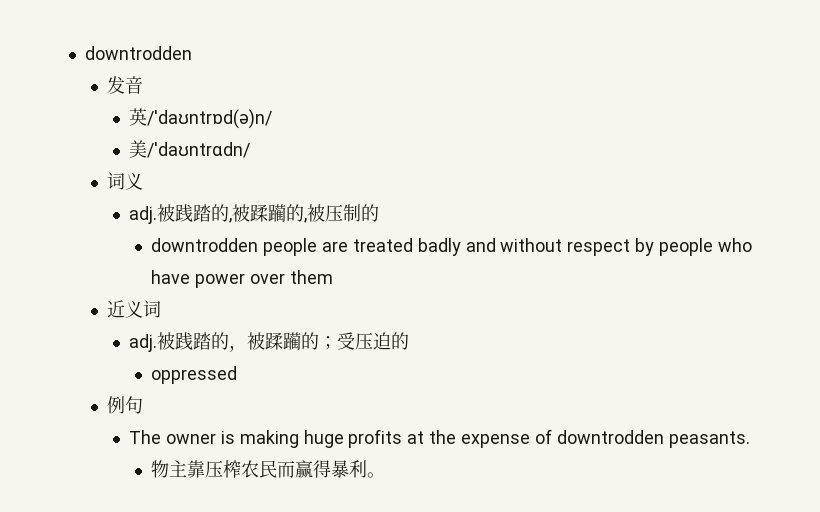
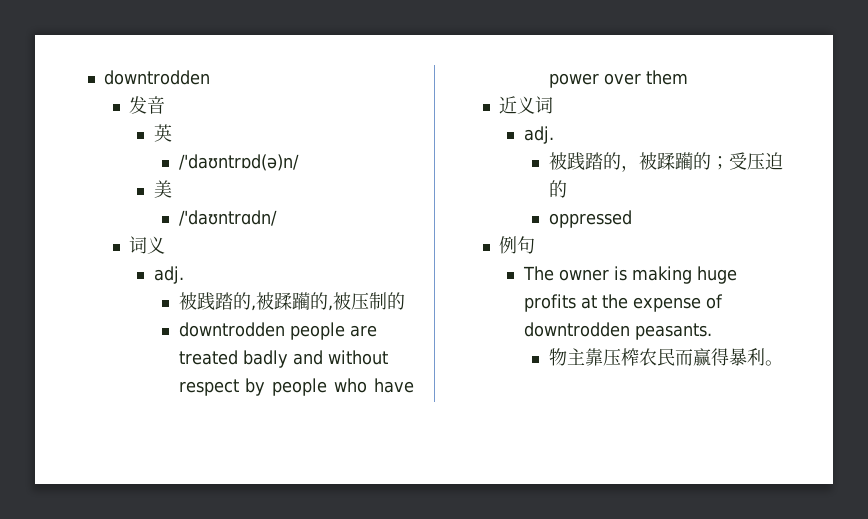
- 英/'daʊntrɒd(ə)n/
+ 英
+ /'daʊntrɒd(ə)n/
- 美/'daʊntrɑdn/
+ 美
+ /'daʊntrɑdn/
  词义
- adj.被践踏的,被蹂躏的,被压制的
+ adj.
+ 被践踏的,被蹂躏的,被压制的
  近义词
- adj.被践踏的，被蹂躏的；受压迫的
+ adj.
+ 被践踏的，被蹂躏的；受压迫的

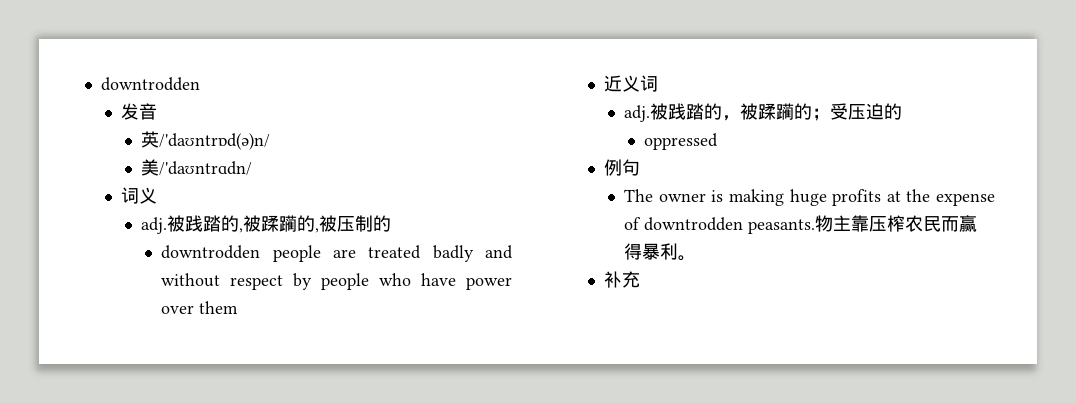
- 英
- /'daʊntrɒd(ə)n/
+ 英/'daʊntrɒd(ə)n/
- 美
- /'daʊntrɑdn/
+ 美/'daʊntrɑdn/
  词义
- adj.
- 被践踏的,被蹂躏的,被压制的
+ adj.被践踏的,被蹂躏的,被压制的
  近义词
- adj.
- 被践踏的，被蹂躏的；受压迫的
+ adj.被践踏的，被蹂躏的；受压迫的
- The owner is making huge profits at the expense of downtrodden peasants.
- 物主靠压榨农民而赢得暴利。
+ The owner is making huge profits at the expense of downtrodden peasants.物主靠压榨农民而赢得暴利。
+ 补充

